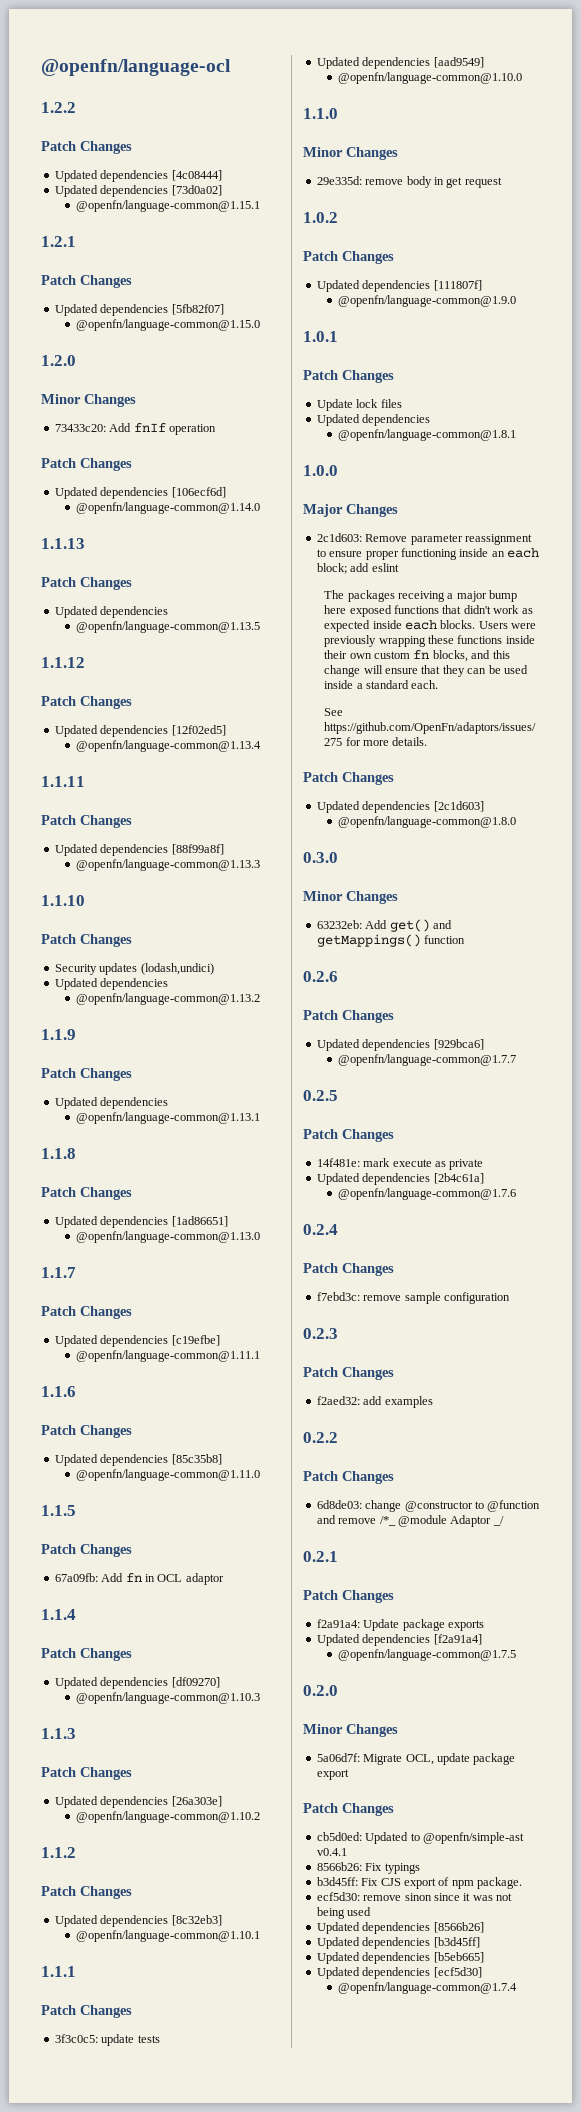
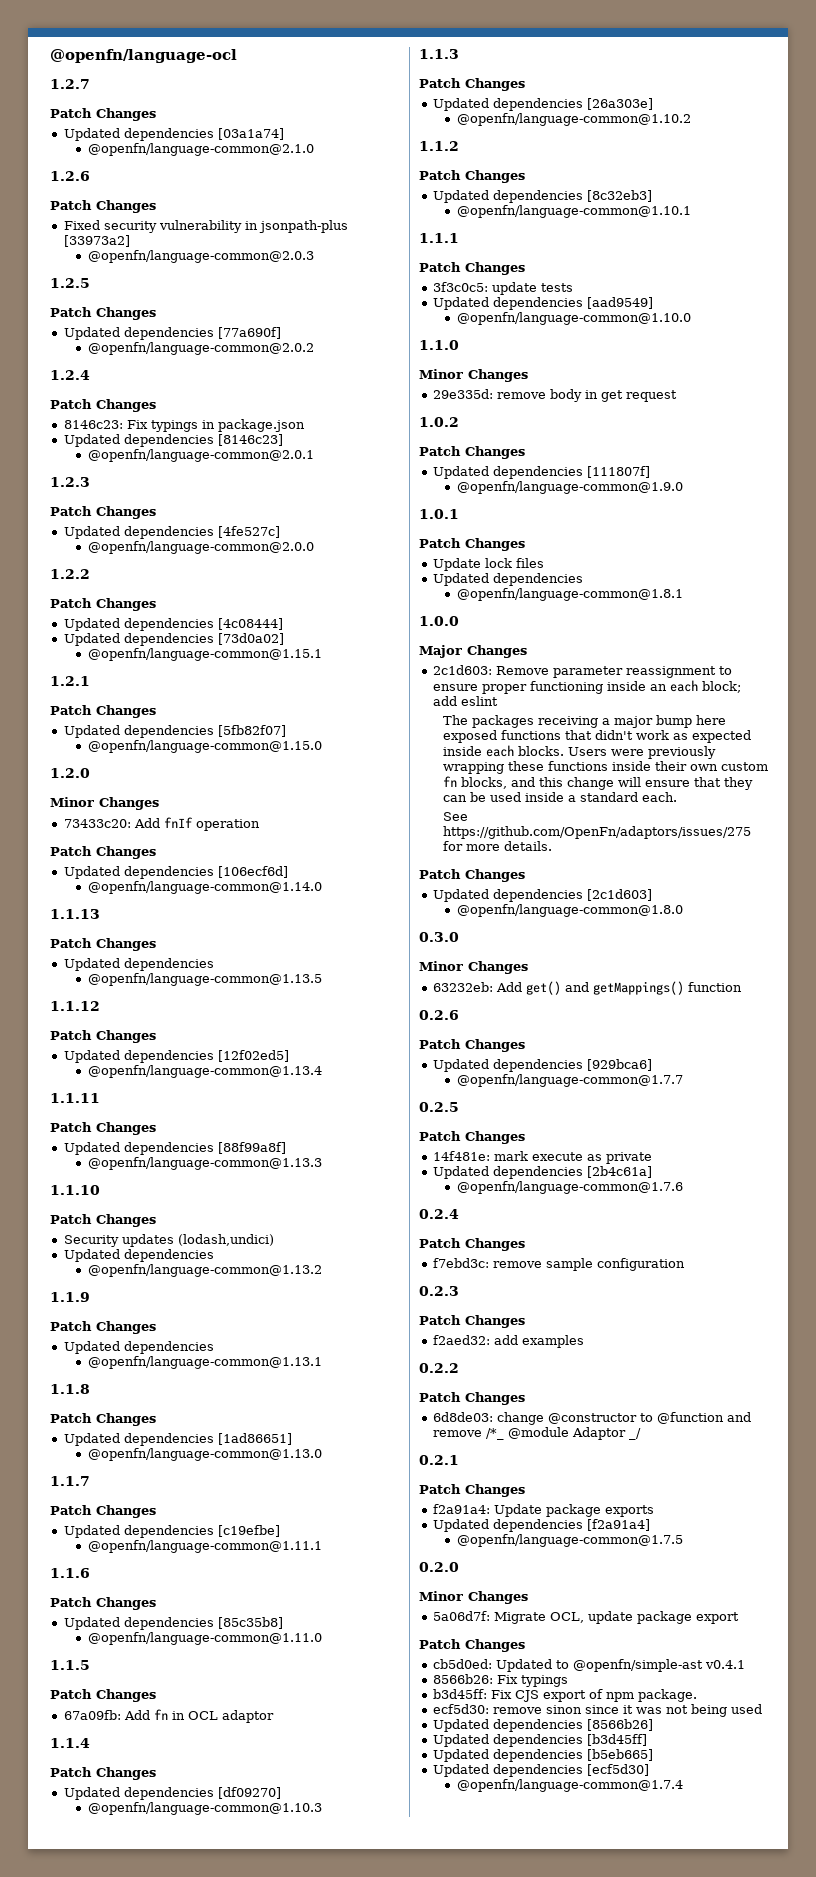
+ 1.2.7
+ Patch Changes
+ Updated dependencies [03a1a74]
+ @openfn/language-common@2.1.0
+ 1.2.6
+ Patch Changes
+ Fixed security vulnerability in jsonpath-plus [33973a2]
+ @openfn/language-common@2.0.3
+ 1.2.5
+ Patch Changes
+ Updated dependencies [77a690f]
+ @openfn/language-common@2.0.2
+ 1.2.4
+ Patch Changes
+ 8146c23: Fix typings in package.json
+ Updated dependencies [8146c23]
+ @openfn/language-common@2.0.1
+ 1.2.3
+ Patch Changes
+ Updated dependencies [4fe527c]
+ @openfn/language-common@2.0.0

